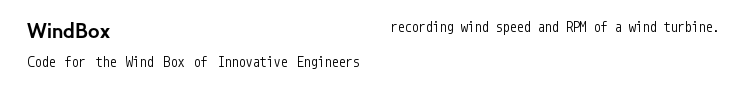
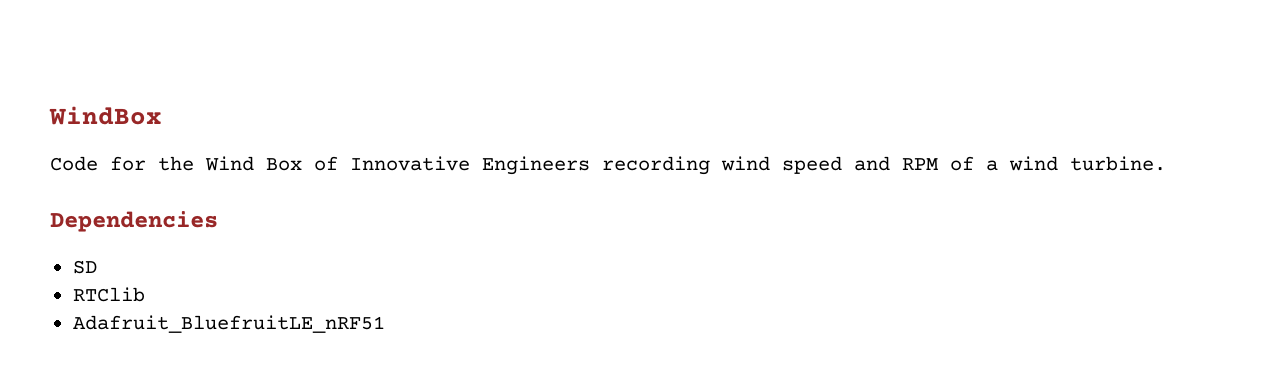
+ Dependencies
+ SD
+ RTClib
+ Adafruit_BluefruitLE_nRF51

